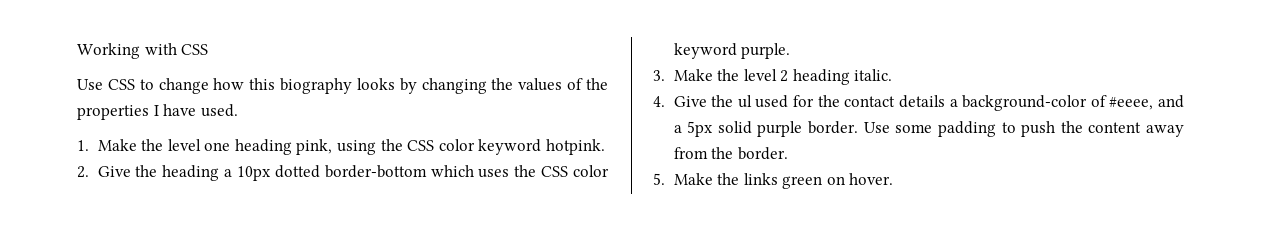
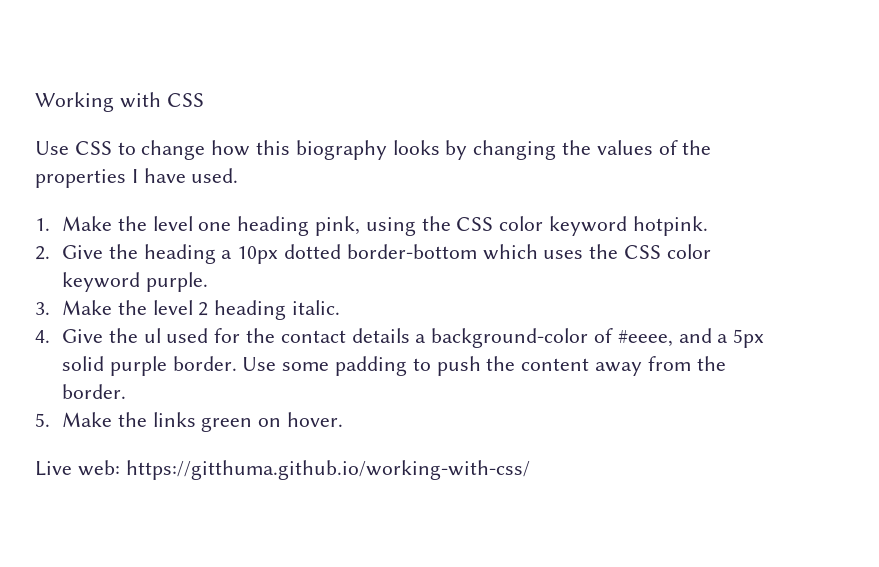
+ Live web: https://gitthuma.github.io/working-with-css/

